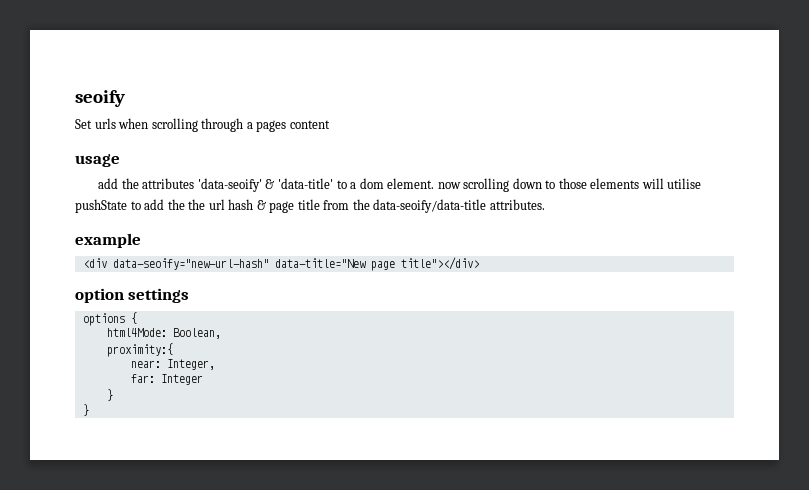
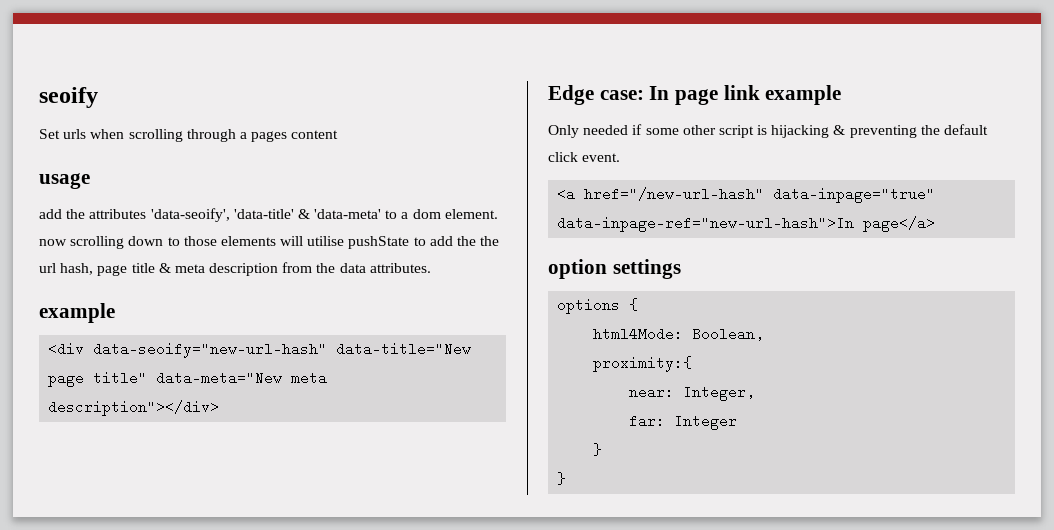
- add the attributes 'data-seoify' & 'data-title' to a dom element. now scrolling down to those elements will utilise pushState to add the the url hash & page title from the data-seoify/data-title attributes.
+ add the attributes 'data-seoify', 'data-title' & 'data-meta' to a dom element. now scrolling down to those elements will utilise pushState to add the the url hash, page title & meta description from the data attributes.
- <div data-seoify="new-url-hash" data-title="New page title"></div>
+ <div data-seoify="new-url-hash" data-title="New page title" data-meta="New meta description"></div>
+ Edge case: In page link example
+ Only needed if some other script is hijacking & preventing the default click event.
+ <a href="/new-url-hash" data-inpage="true" data-inpage-ref="new-url-hash">In page</a>

